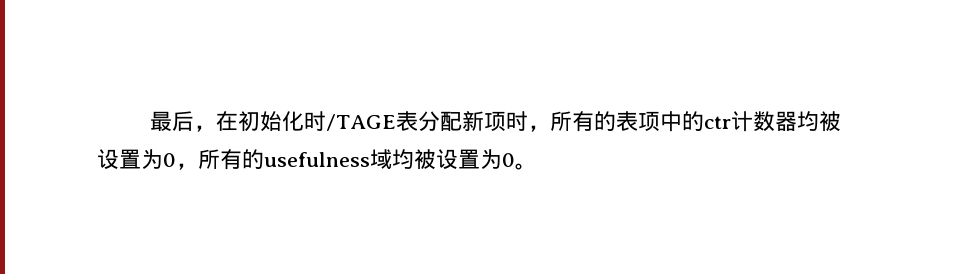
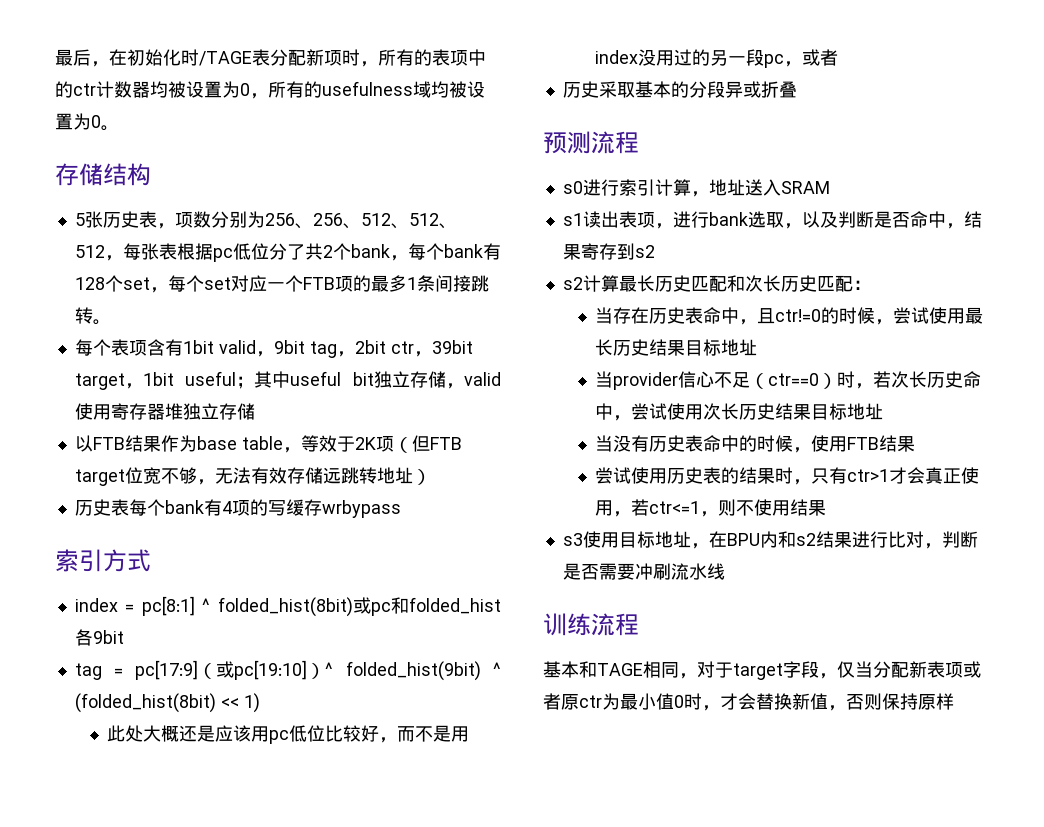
+ 存储结构
+ 5张历史表，项数分别为256、256、512、512、512，每张表根据pc低位分了共2个bank，每个bank有128个set，每个set对应一个FTB项的最多1条间接跳转。
+ 每个表项含有1bit valid，9bit tag，2bit ctr，39bit target，1bit useful；其中useful bit独立存储，valid使用寄存器堆独立存储
+ 以FTB结果作为base table，等效于2K项（但FTB target位宽不够，无法有效存储远跳转地址）
+ 历史表每个bank有4项的写缓存wrbypass
+ 索引方式
+ index = pc[8:1] ^ folded_hist(8bit)或pc和folded_hist各9bit
+ tag = pc[17:9]（或pc[19:10]）^ folded_hist(9bit) ^ (folded_hist(8bit) << 1)
+ 此处大概还是应该用pc低位比较好，而不是用index没用过的另一段pc，或者
+ 历史采取基本的分段异或折叠
+ 预测流程
+ s0进行索引计算，地址送入SRAM
+ s1读出表项，进行bank选取，以及判断是否命中，结果寄存到s2
+ s2计算最长历史匹配和次长历史匹配：
+ 当存在历史表命中，且ctr!=0的时候，尝试使用最长历史结果目标地址
+ 当provider信心不足（ctr==0）时，若次长历史命中，尝试使用次长历史结果目标地址
+ 当没有历史表命中的时候，使用FTB结果
+ 尝试使用历史表的结果时，只有ctr>1才会真正使用，若ctr<=1，则不使用结果
+ s3使用目标地址，在BPU内和s2结果进行比对，判断是否需要冲刷流水线
+ 训练流程
+ 基本和TAGE相同，对于target字段，仅当分配新表项或者原ctr为最小值0时，才会替换新值，否则保持原样

